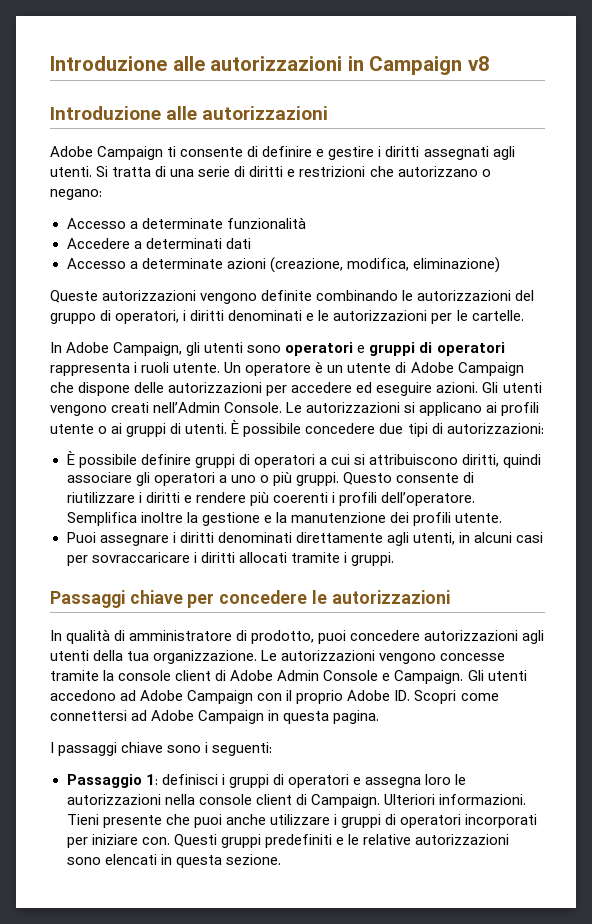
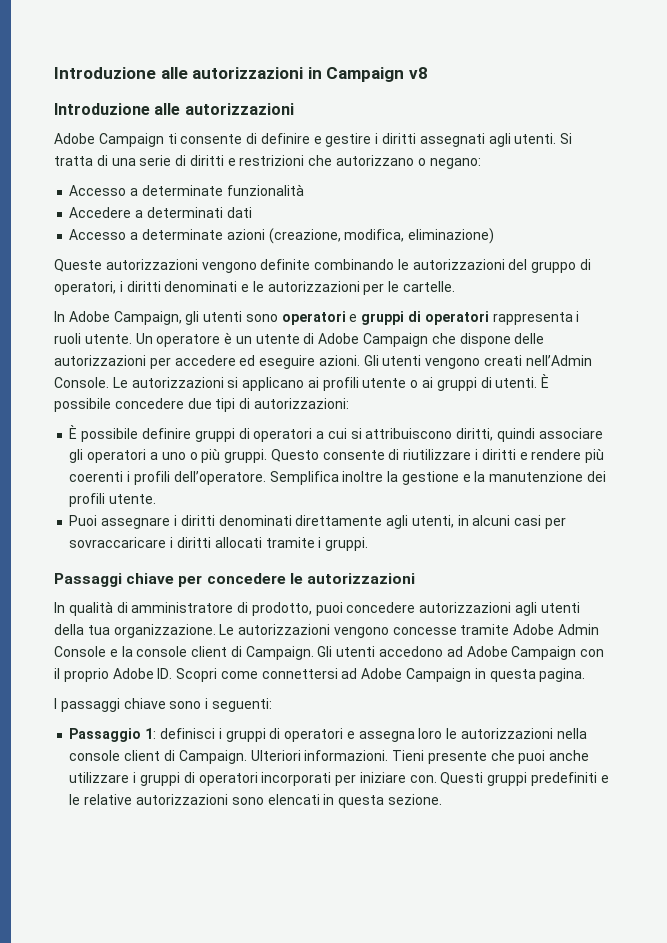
- Le autorizzazioni vengono concesse tramite la console client di Adobe Admin Console e Campaign.
+ Le autorizzazioni vengono concesse tramite Adobe Admin Console e la console client di Campaign.

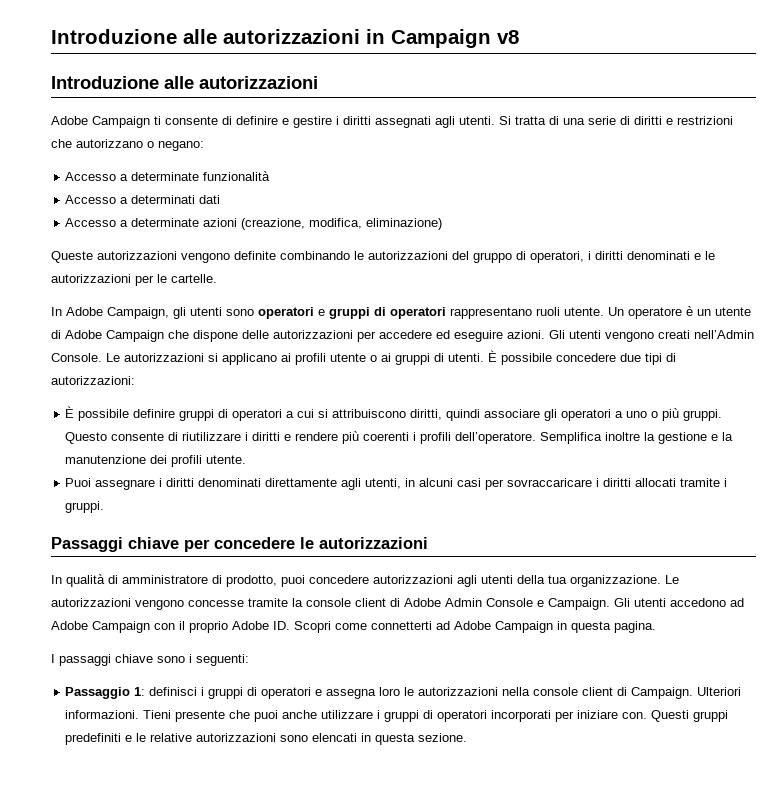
- Accedere a determinati dati
+ Accesso a determinati dati
- In Adobe Campaign, gli utenti sono operatori e gruppi di operatori rappresenta i ruoli utente.
+ In Adobe Campaign, gli utenti sono operatori e gruppi di operatori rappresentano ruoli utente.
- Le autorizzazioni vengono concesse tramite Adobe Admin Console e la console client di Campaign.
+ Le autorizzazioni vengono concesse tramite la console client di Adobe Admin Console e Campaign.
- Gli utenti accedono ad Adobe Campaign con il proprio Adobe ID. Scopri come connettersi ad Adobe Campaign in questa pagina.
+ Gli utenti accedono ad Adobe Campaign con il proprio Adobe ID. Scopri come connetterti ad Adobe Campaign in questa pagina.

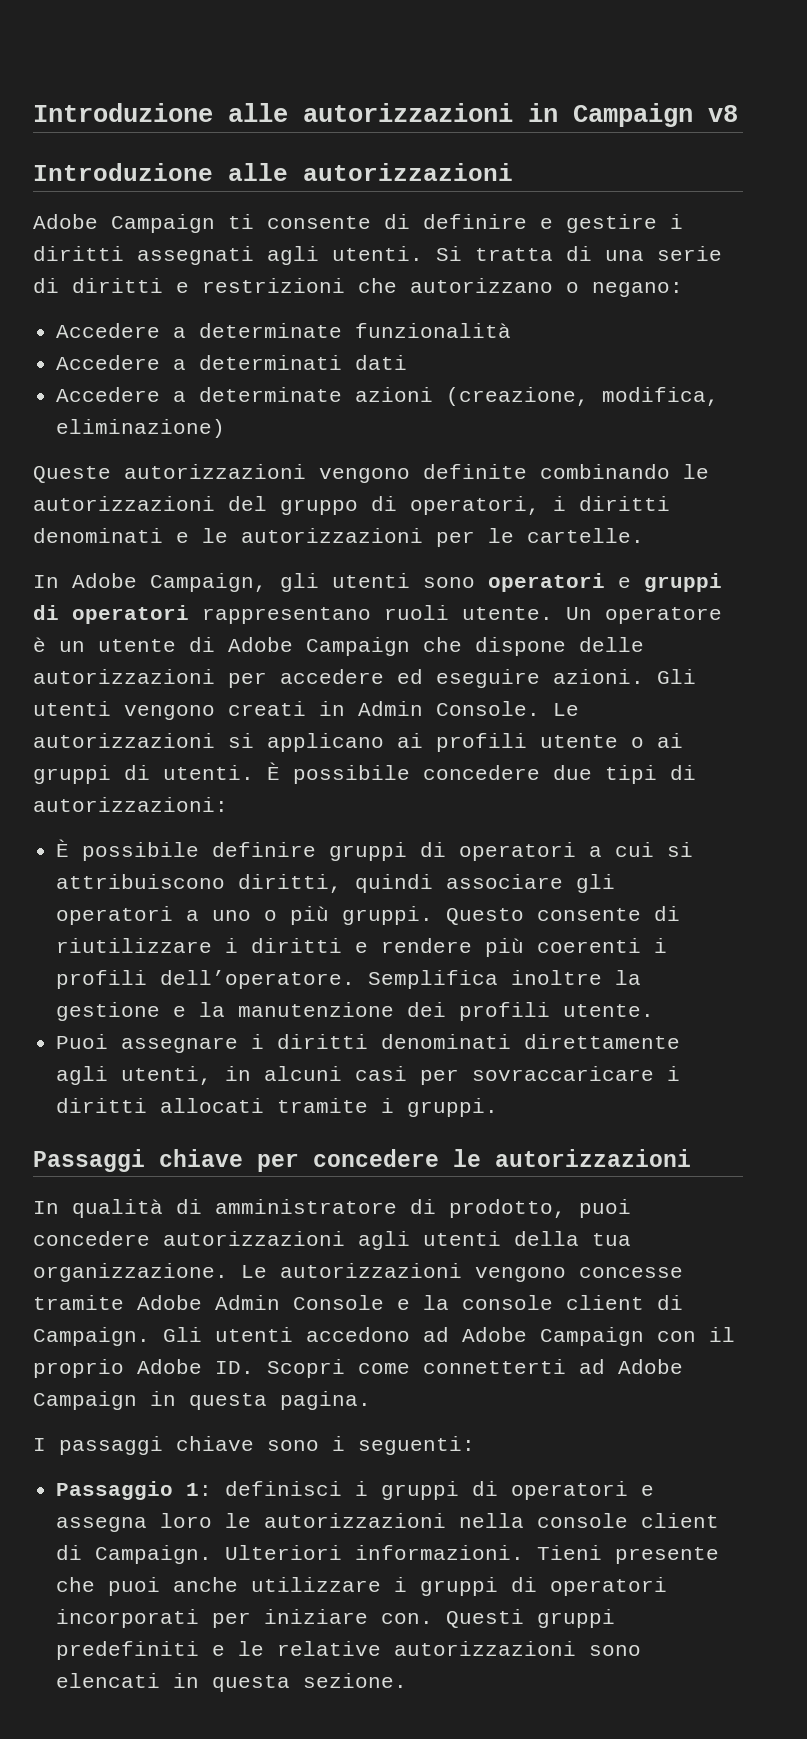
- Accesso a determinate funzionalità
+ Accedere a determinate funzionalità
- Accesso a determinati dati
+ Accedere a determinati dati
- Accesso a determinate azioni (creazione, modifica, eliminazione)
+ Accedere a determinate azioni (creazione, modifica, eliminazione)
- Gli utenti vengono creati nell’Admin Console.
+ Gli utenti vengono creati in Admin Console.
- Le autorizzazioni vengono concesse tramite la console client di Adobe Admin Console e Campaign.
+ Le autorizzazioni vengono concesse tramite Adobe Admin Console e la console client di Campaign.

